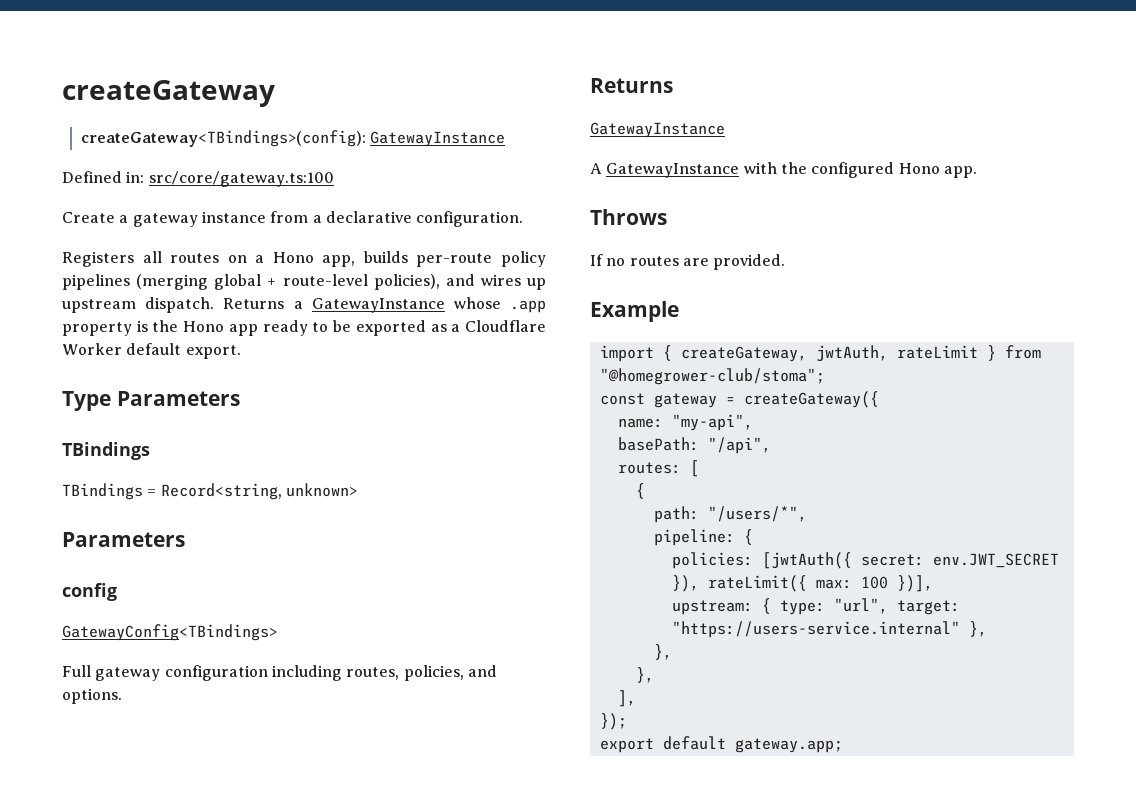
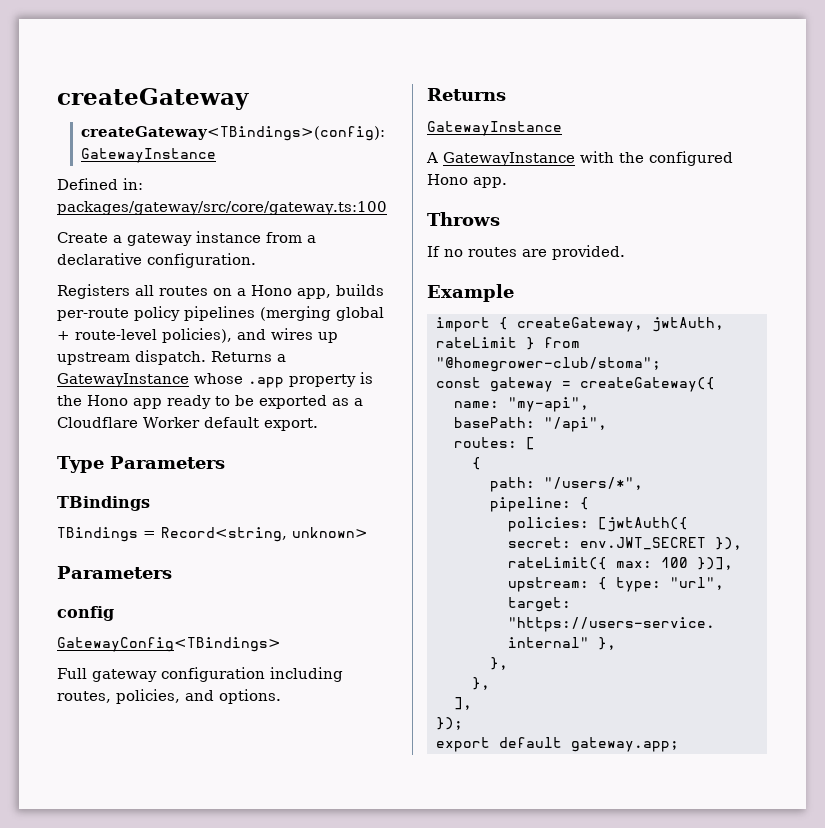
- Defined in: src/core/gateway.ts:100
+ Defined in: packages/gateway/src/core/gateway.ts:100

